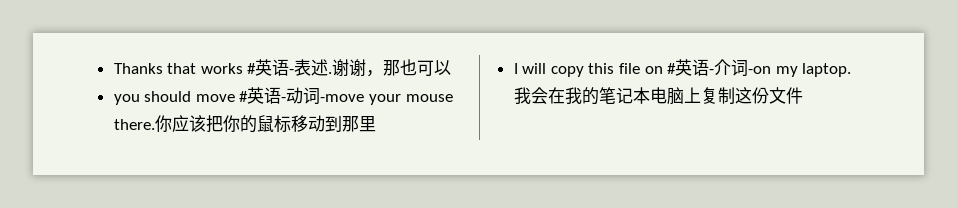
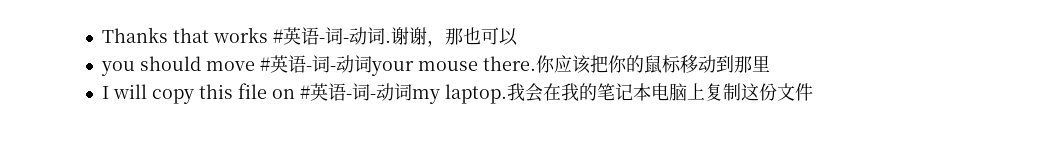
- Thanks that works #英语-表述.
+ Thanks that works #英语-词-动词.
- you should move #英语-动词-move your mouse there.
+ you should move #英语-词-动词your mouse there.
- I will copy this file on #英语-介词-on my laptop.
+ I will copy this file on #英语-词-动词my laptop.

